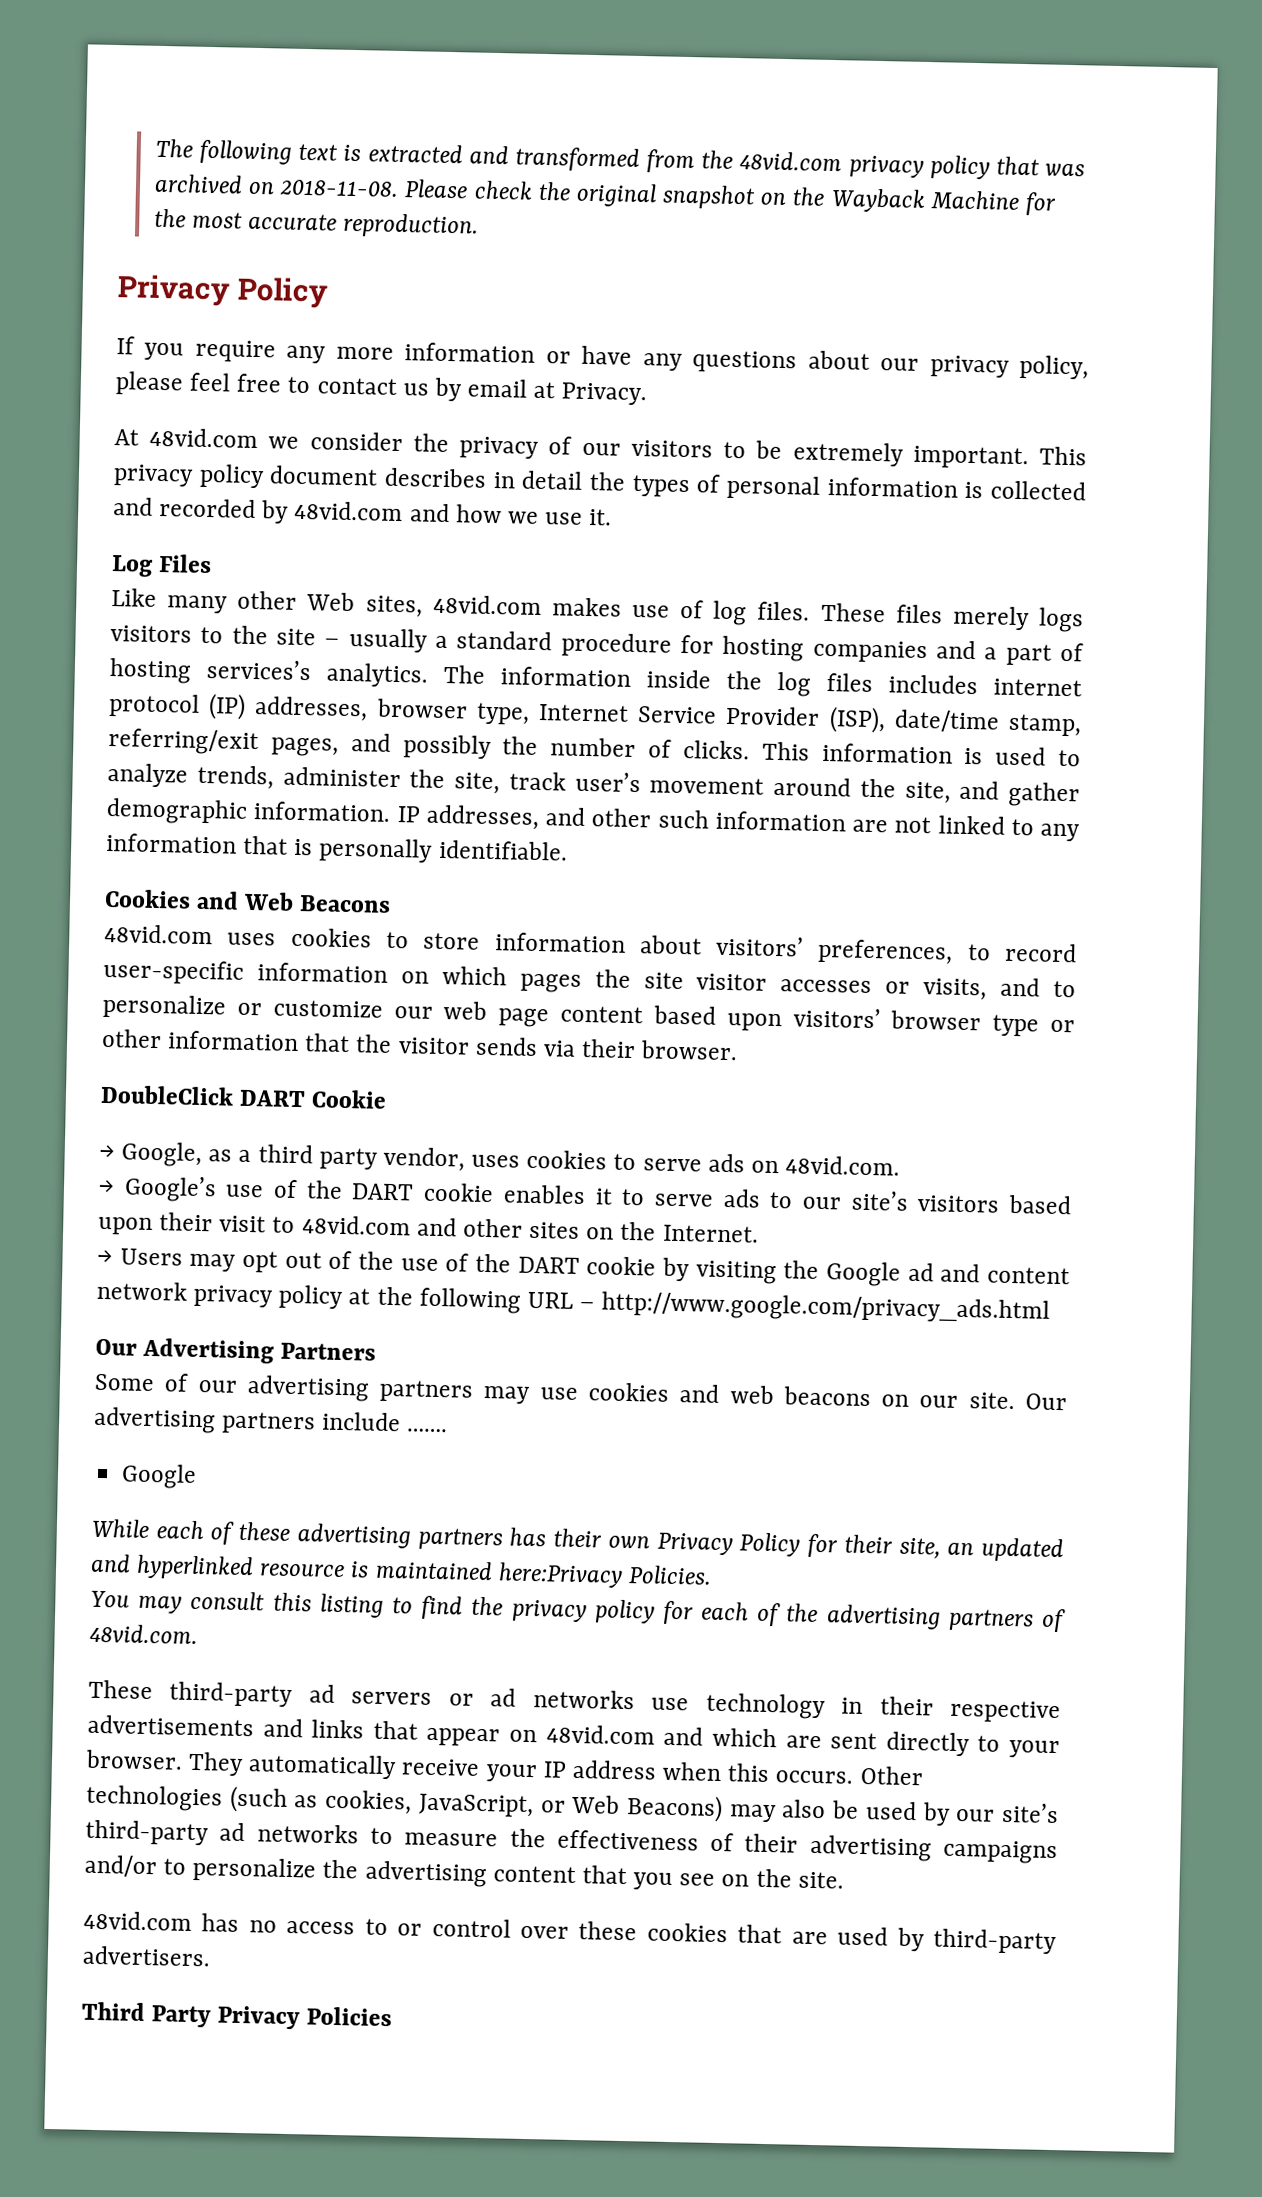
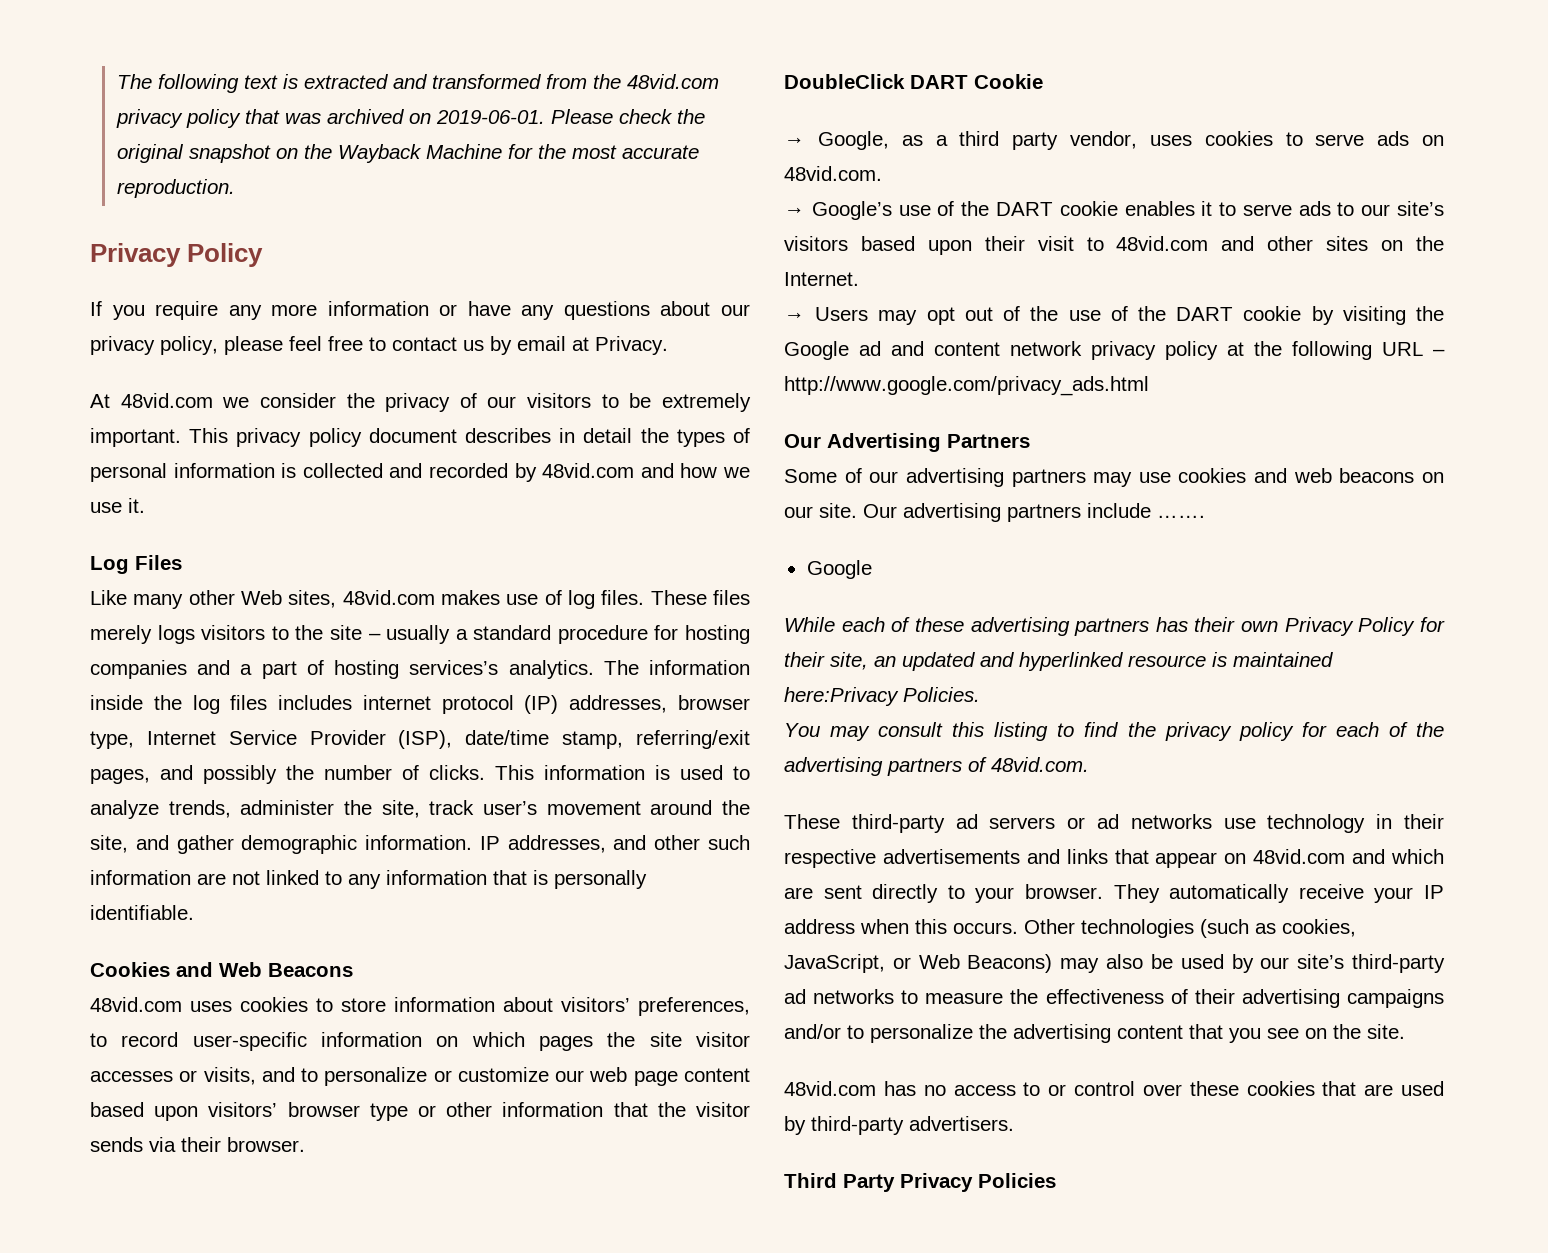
- The following text is extracted and transformed from the 48vid.com privacy policy that was archived on 2018-11-08.
+ The following text is extracted and transformed from the 48vid.com privacy policy that was archived on 2019-06-01.

